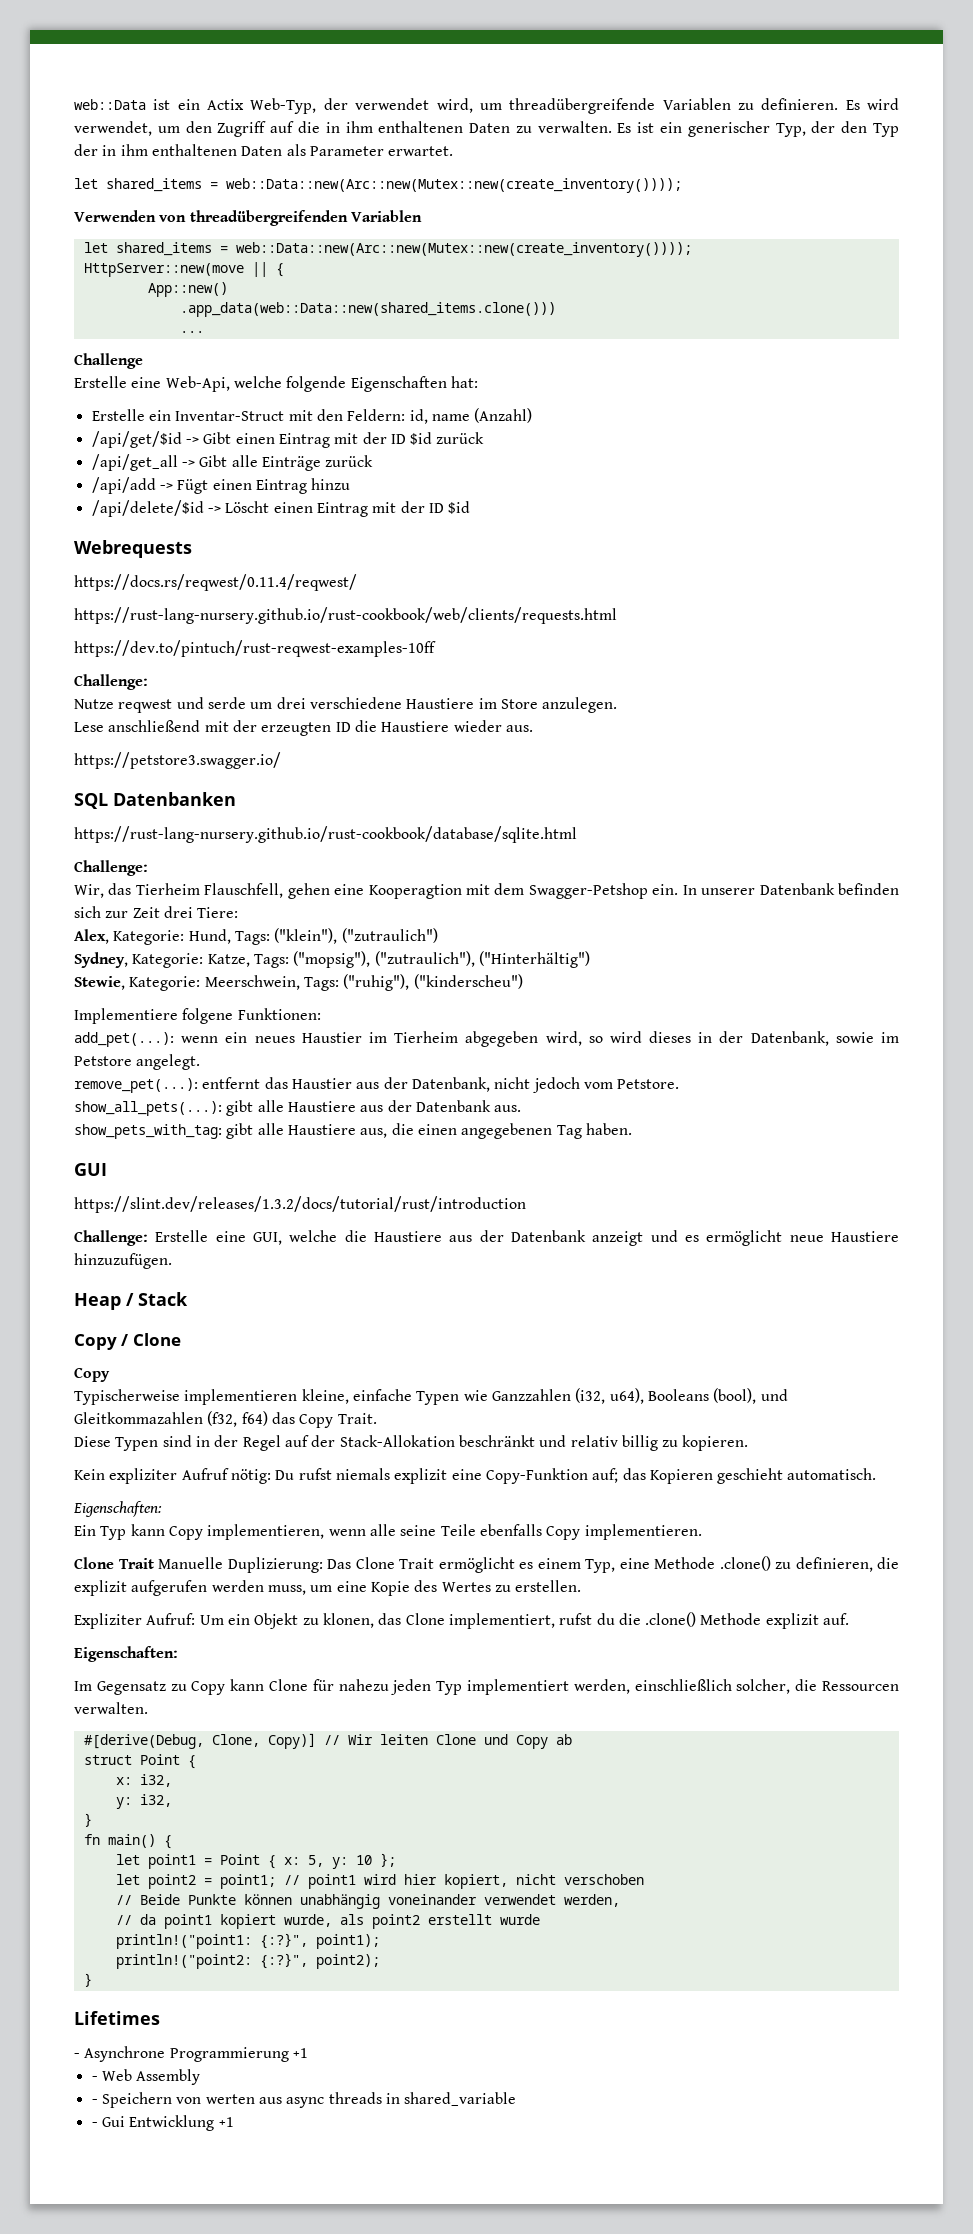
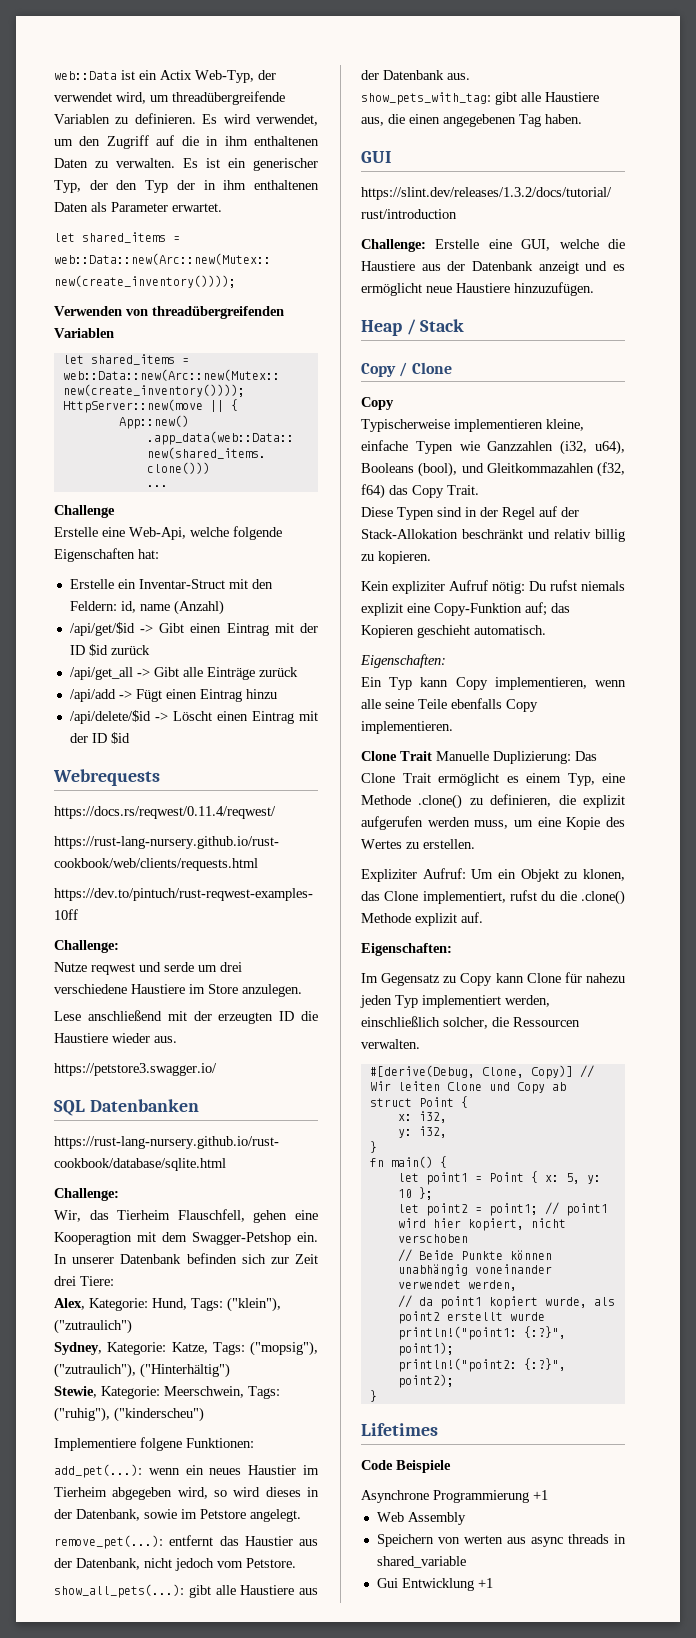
- - Asynchrone Programmierung +1
+ Code Beispiele
+ Asynchrone Programmierung +1
- - Web Assembly
+ Web Assembly
- - Speichern von werten aus async threads in shared_variable
+ Speichern von werten aus async threads in shared_variable
- - Gui Entwicklung +1
+ Gui Entwicklung +1

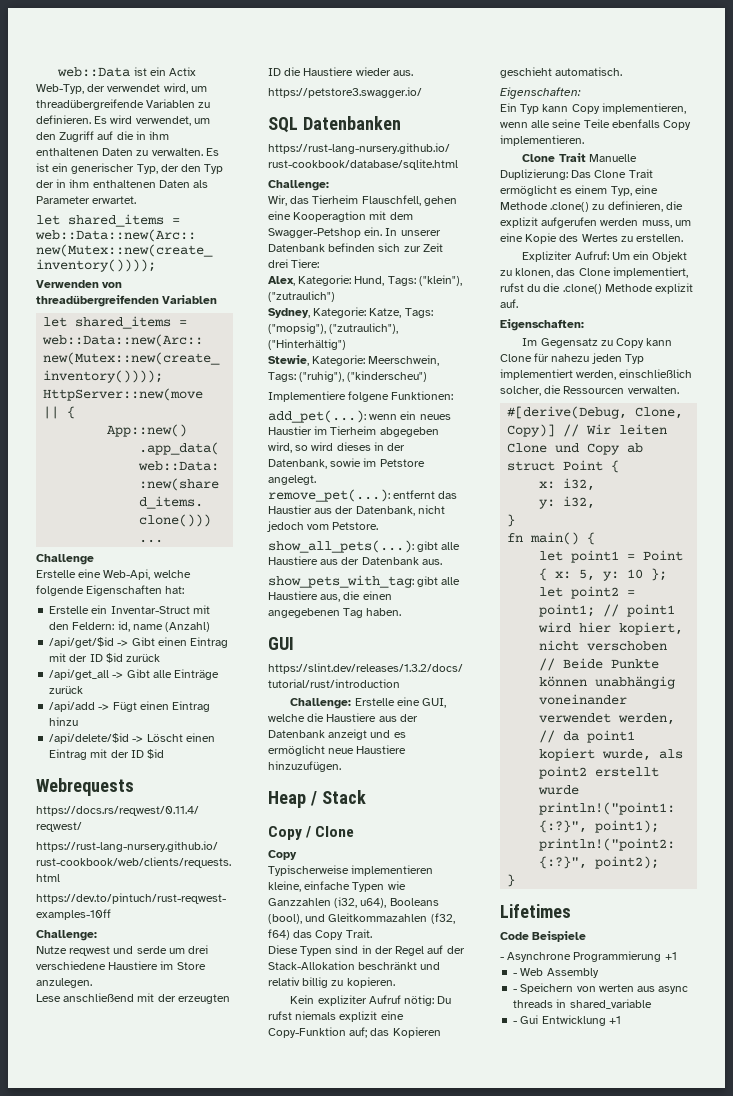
- Asynchrone Programmierung +1
+ - Asynchrone Programmierung +1
- Web Assembly
+ - Web Assembly
- Speichern von werten aus async threads in shared_variable
+ - Speichern von werten aus async threads in shared_variable
- Gui Entwicklung +1
+ - Gui Entwicklung +1

